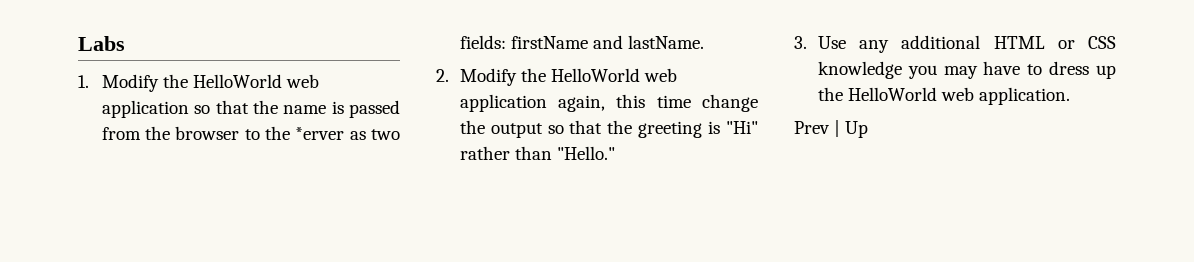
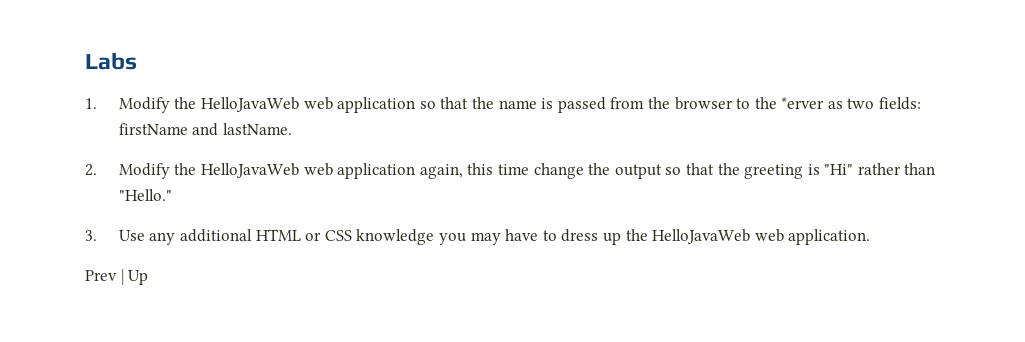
- 1. Modify the HelloWorld web application so that the name is passed from the browser to the *erver as two fields: firstName and lastName.
+ 1. Modify the HelloJavaWeb web application so that the name is passed from the browser to the *erver as two fields: firstName and lastName.
- 2. Modify the HelloWorld web application again, this time change the output so that the greeting is "Hi" rather than "Hello."
+ 2. Modify the HelloJavaWeb web application again, this time change the output so that the greeting is "Hi" rather than "Hello."
- 3. Use any additional HTML or CSS knowledge you may have to dress up the HelloWorld web application.
+ 3. Use any additional HTML or CSS knowledge you may have to dress up the HelloJavaWeb web application.

